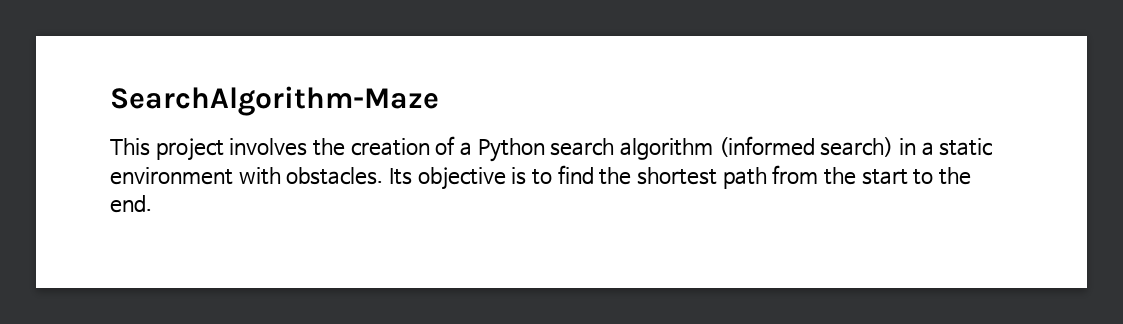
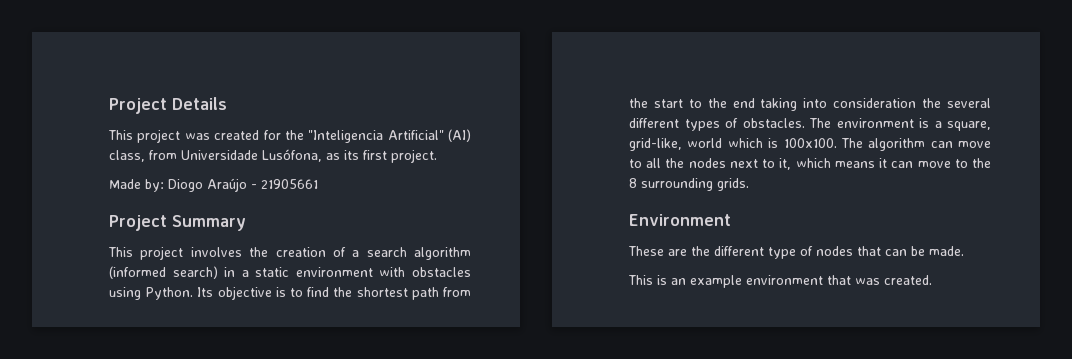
- SearchAlgorithm-Maze
+ Project Details
+ This project was created for the "Inteligencia Artificial" (AI) class, from Universidade Lusófona, as its first project.
+ Made by: Diogo Araújo - 21905661
+ Project Summary
- This project involves the creation of a Python search algorithm (informed search) in a static environment with obstacles.
+ This project involves the creation of a search algorithm (informed search) in a static environment with obstacles using Python.
- Its objective is to find the shortest path from the start to the end.
+ Its objective is to find the shortest path from the start to the end taking into consideration the several different types of obstacles. The environment is a square, grid-like, world which is 100x100. The algorithm can move to all the nodes next to it, which means it can move to the 8 surrounding grids.
+ Environment
+ These are the different type of nodes that can be made.
+ This is an example environment that was created.

